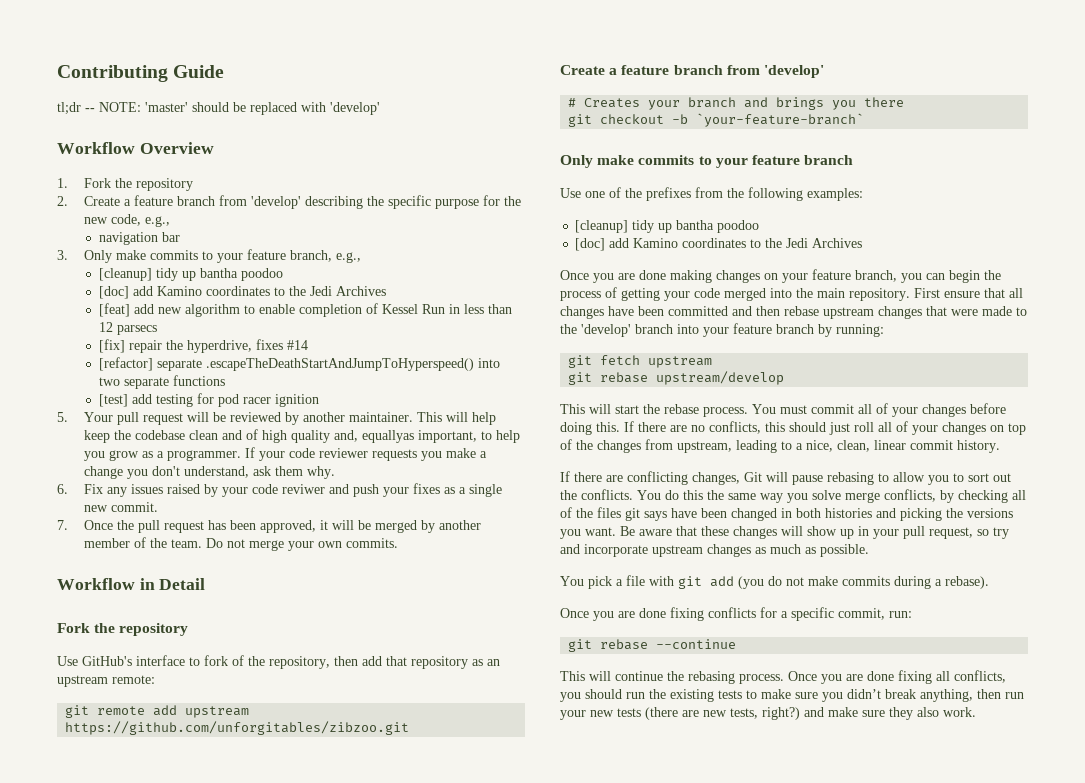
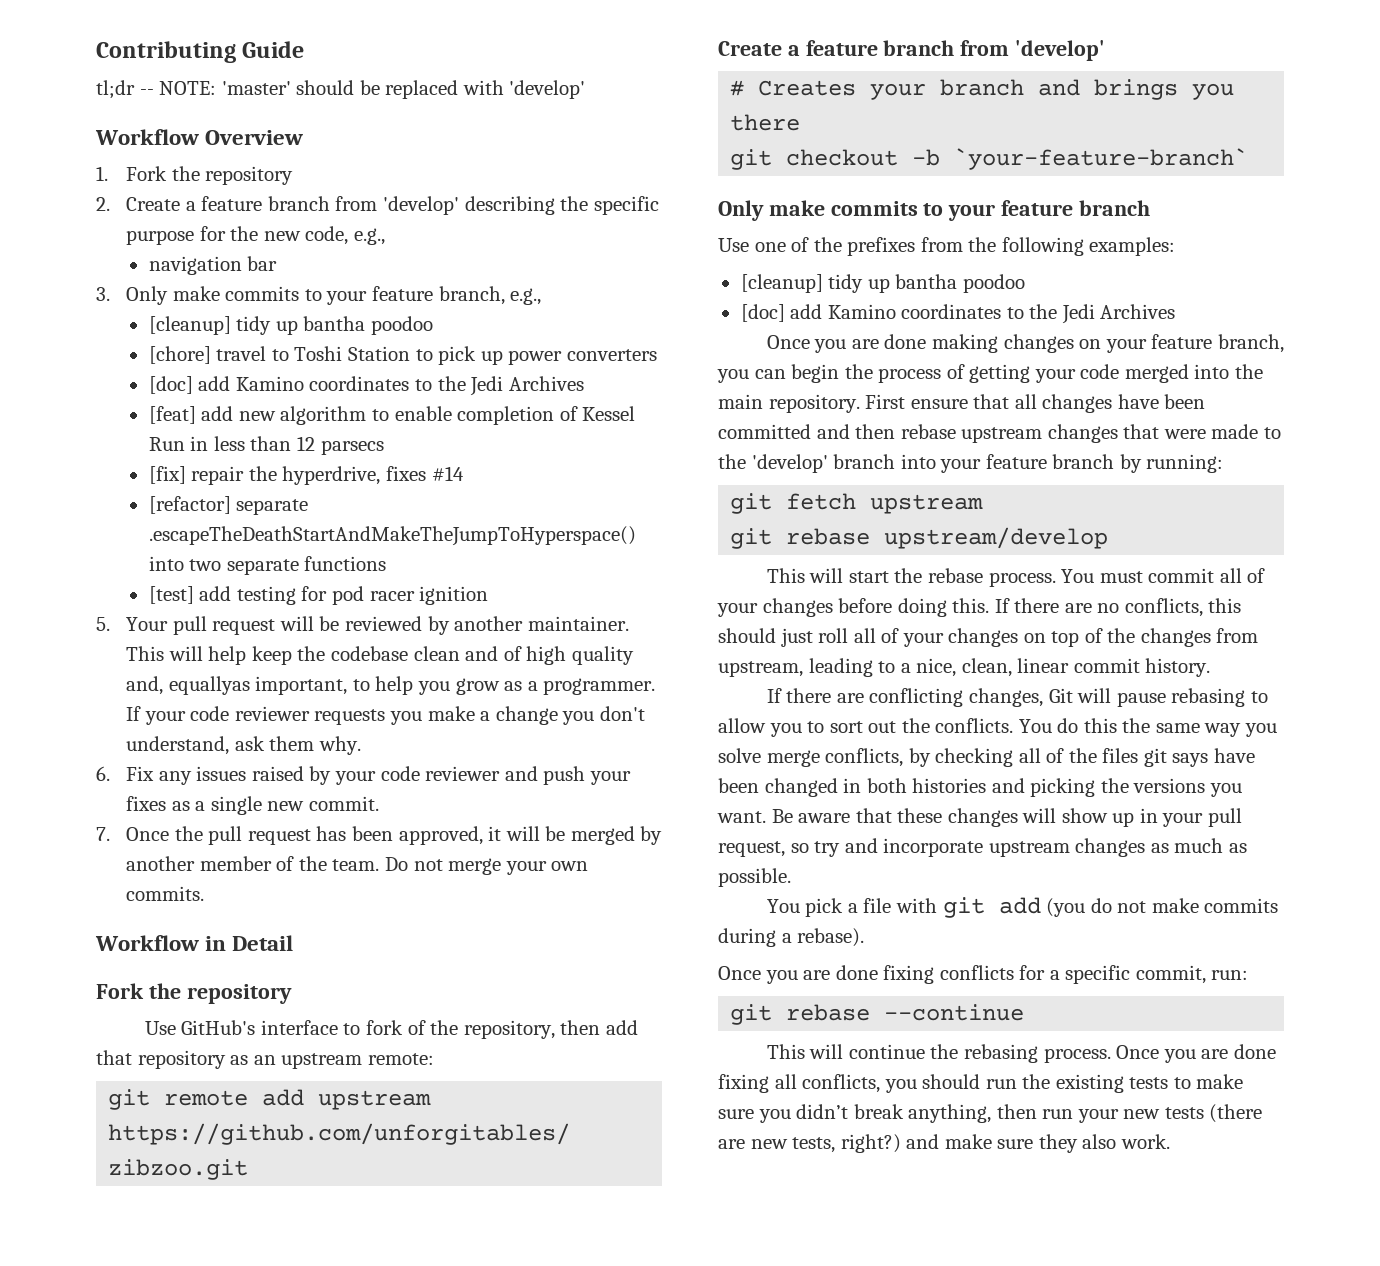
+ [chore] travel to Toshi Station to pick up power converters
- [refactor] separate .escapeTheDeathStartAndJumpToHyperspeed() into two separate functions
+ [refactor] separate .escapeTheDeathStartAndMakeTheJumpToHyperspace() into two separate functions
- 6. Fix any issues raised by your code reviwer and push your fixes as a single new commit.
+ 6. Fix any issues raised by your code reviewer and push your fixes as a single new commit.

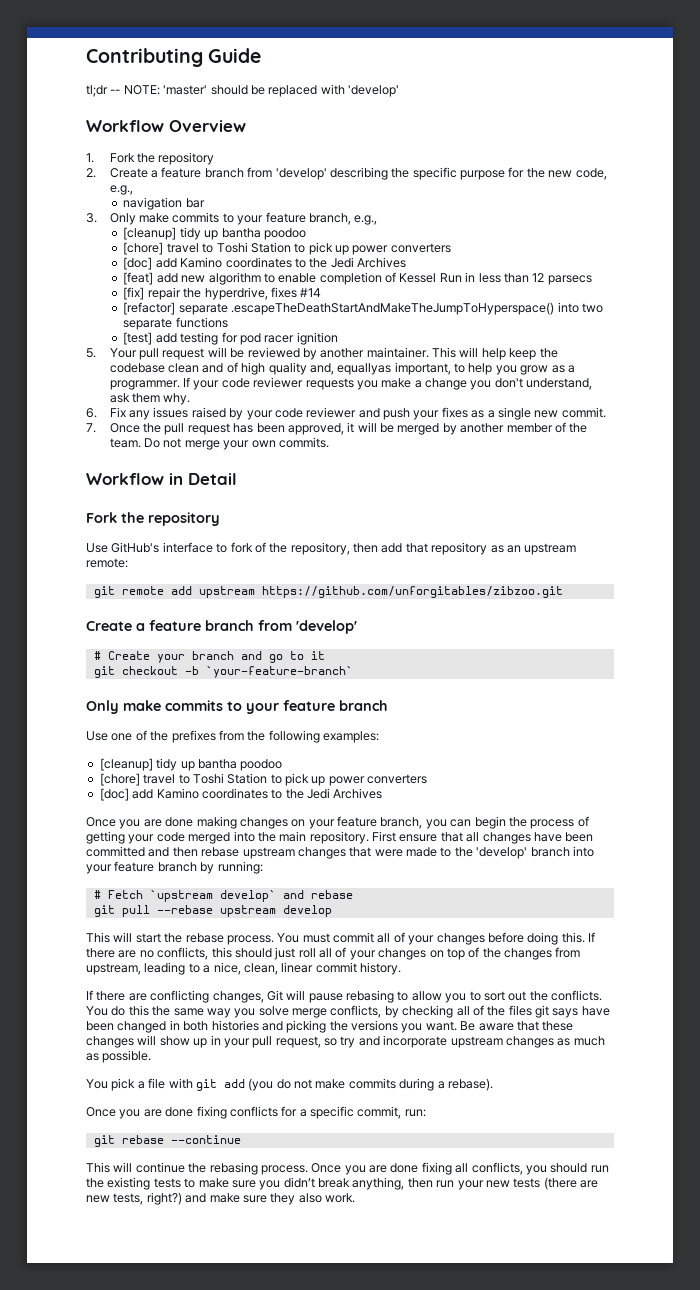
- # Creates your branch and brings you there
+ # Create your branch and go to it
  Use one of the prefixes from the following examples:
  [cleanup] tidy up bantha poodoo
+ [chore] travel to Toshi Station to pick up power converters
- git fetch upstream
- git rebase upstream/develop
+ # Fetch `upstream develop` and rebase
+ git pull --rebase upstream develop

